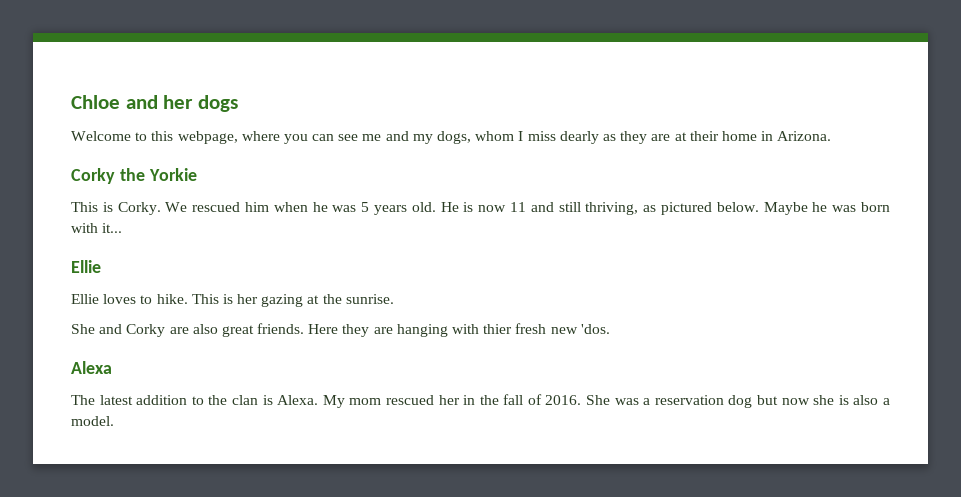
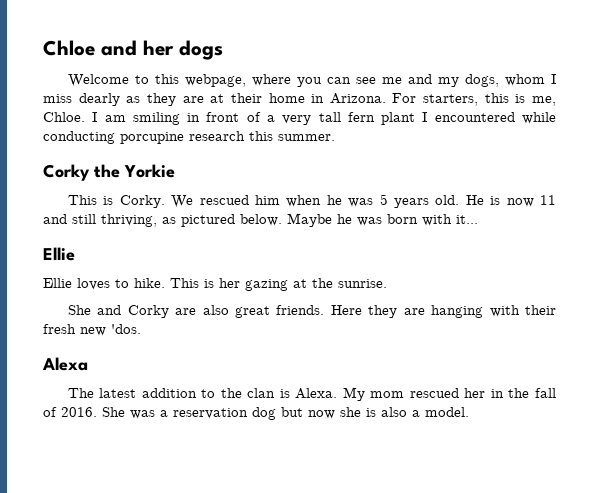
+ For starters, this is me, Chloe. I am smiling in front of a very tall fern plant I encountered while conducting porcupine research this summer.
- Here they are hanging with thier fresh new 'dos.
+ Here they are hanging with their fresh new 'dos.

